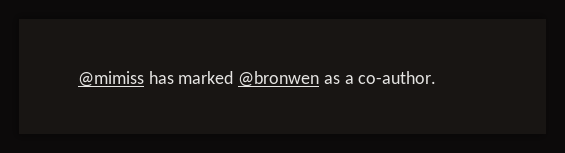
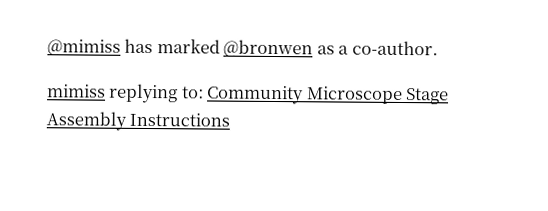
+ mimiss replying to: Community Microscope Stage Assembly Instructions

